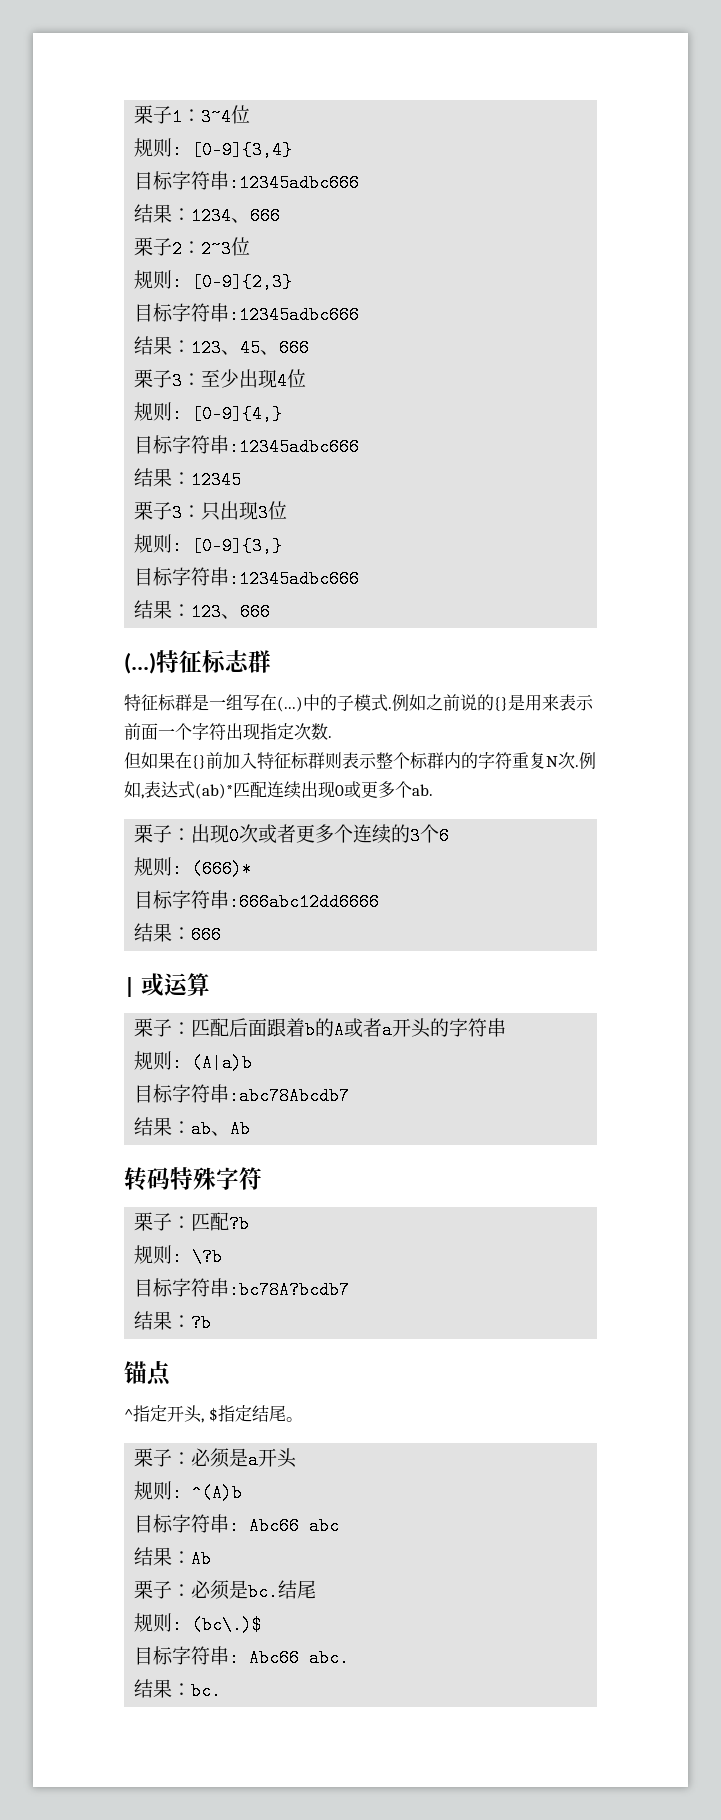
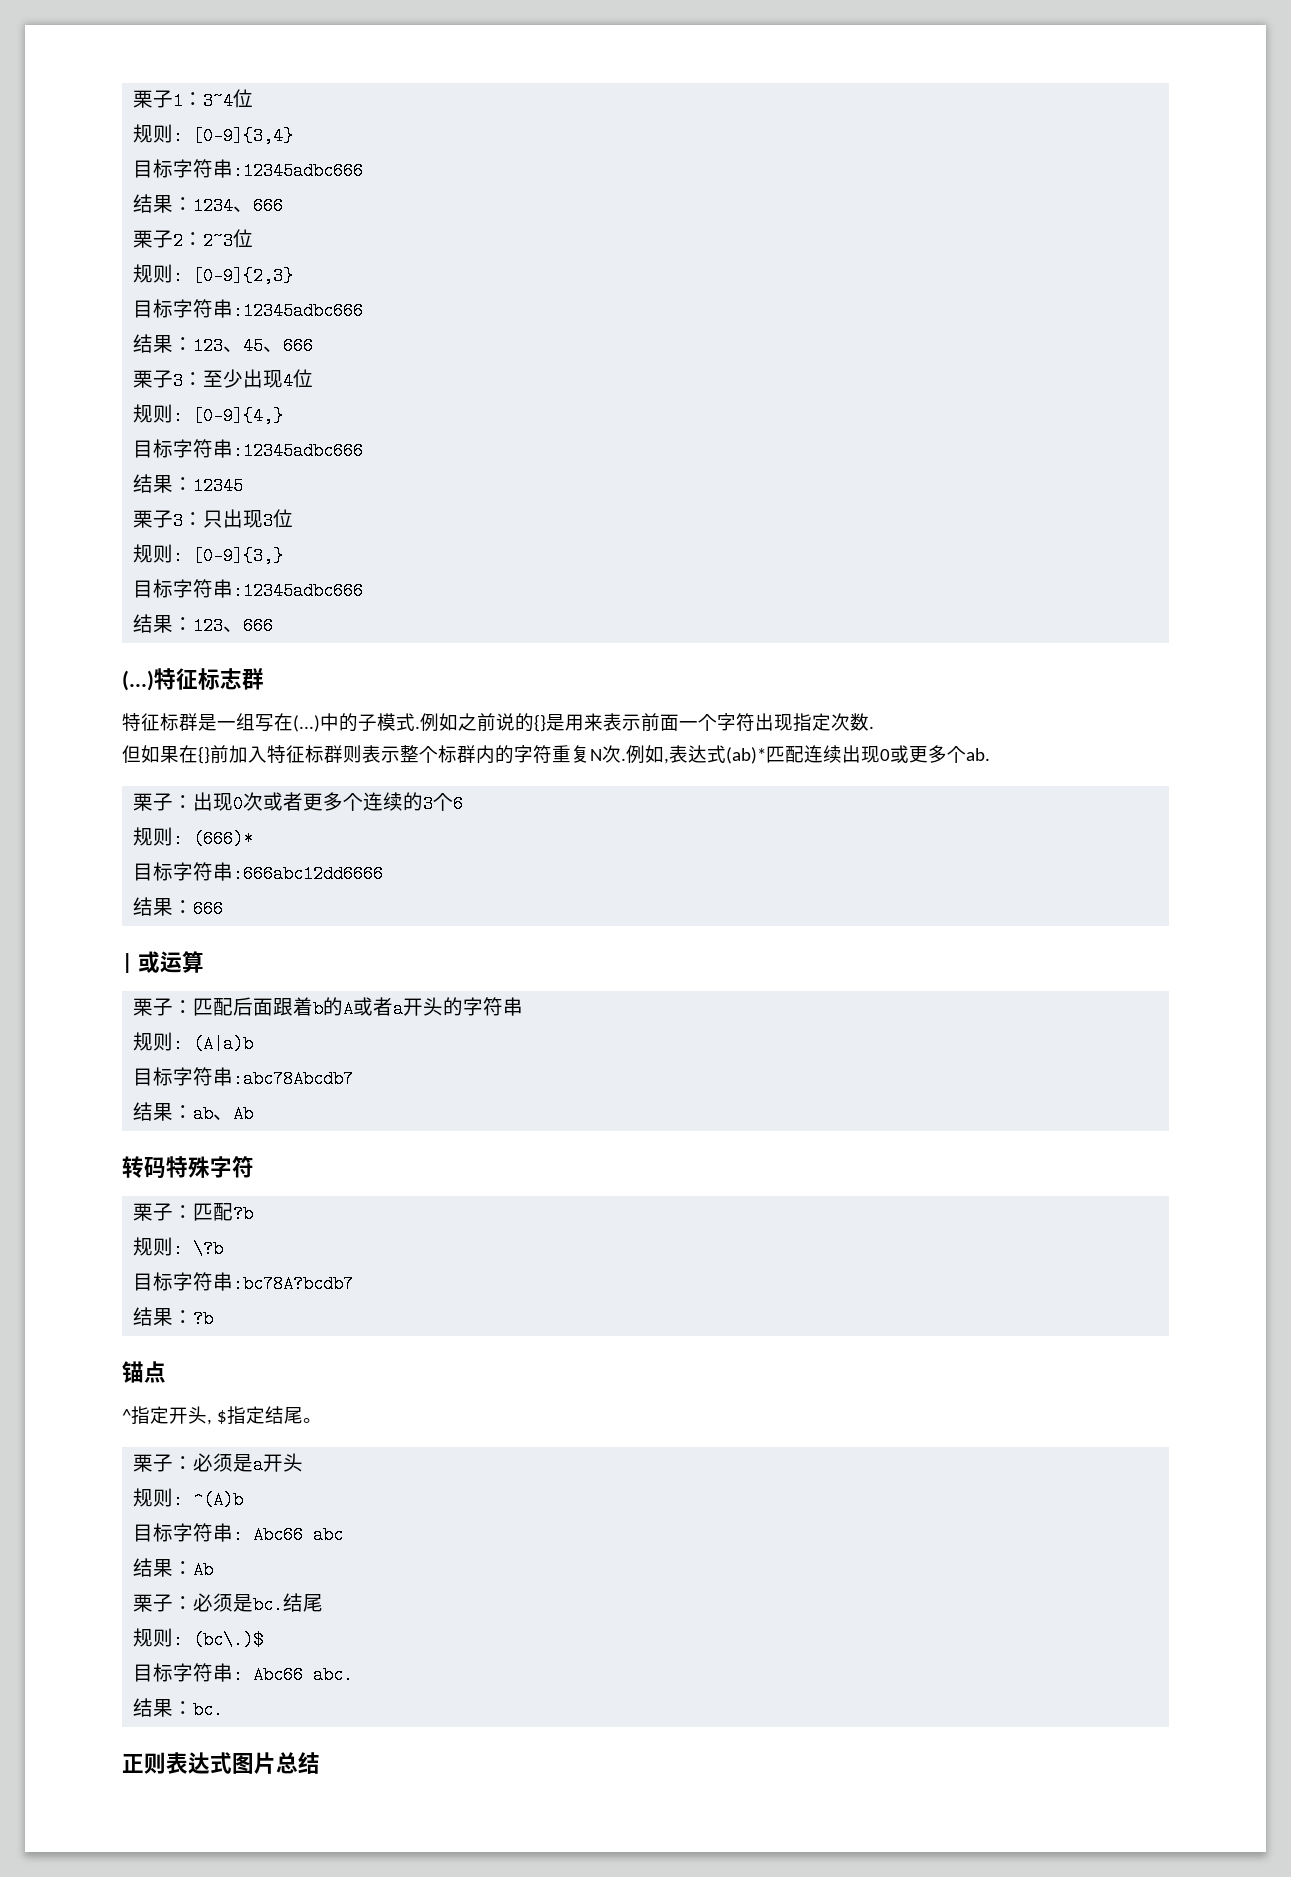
+ 正则表达式图片总结

